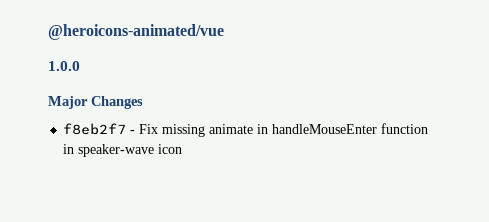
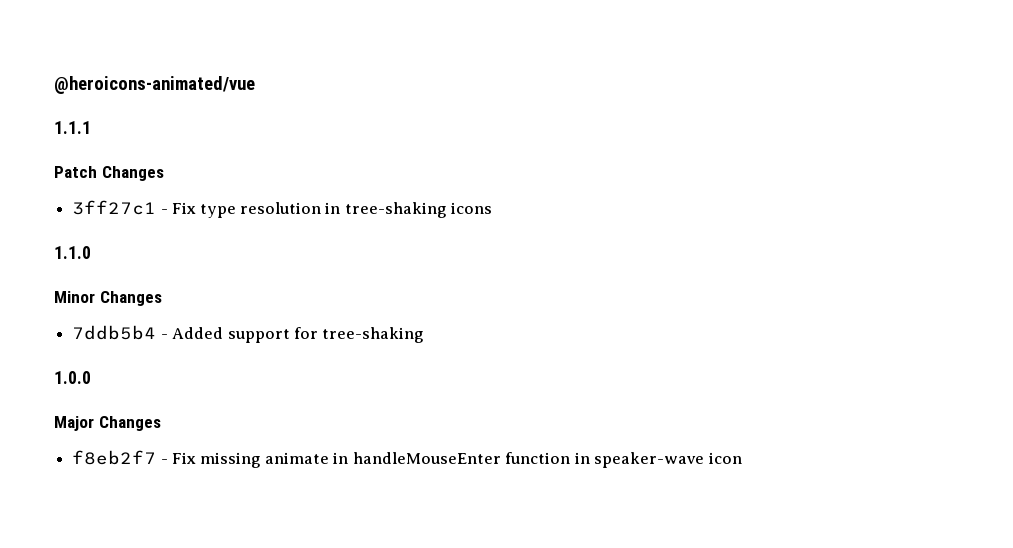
+ 1.1.1
+ Patch Changes
+ 3ff27c1 - Fix type resolution in tree-shaking icons
+ 1.1.0
+ Minor Changes
+ 7ddb5b4 - Added support for tree-shaking

